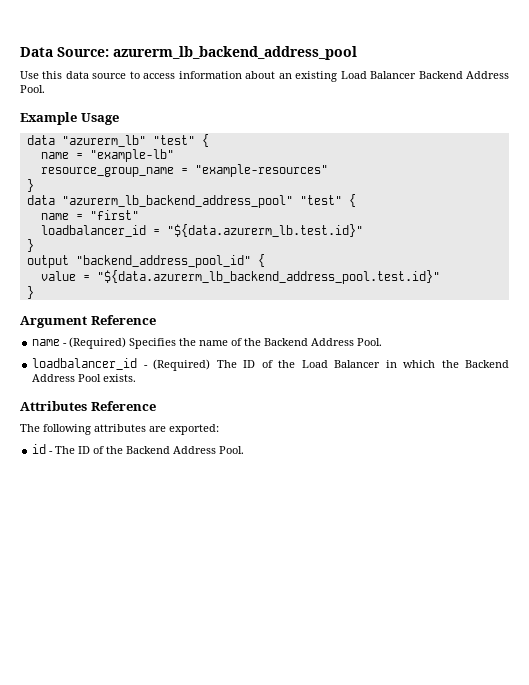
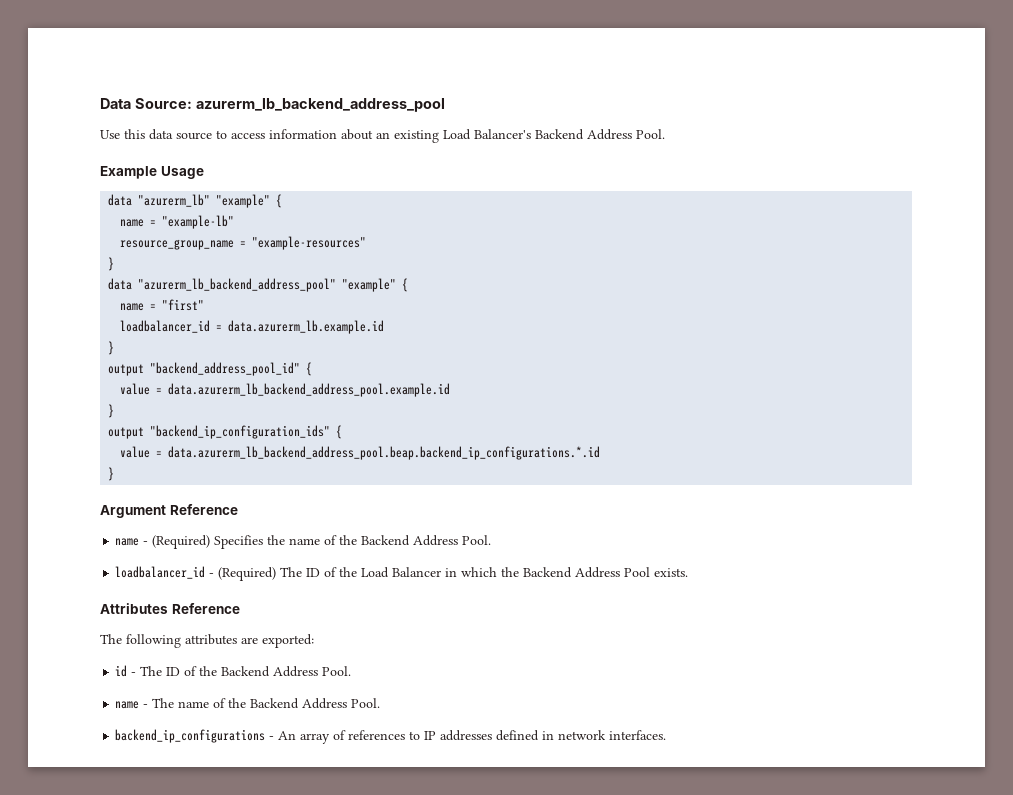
- Use this data source to access information about an existing Load Balancer Backend Address Pool.
+ Use this data source to access information about an existing Load Balancer's Backend Address Pool.
- data "azurerm_lb" "test" {
+ data "azurerm_lb" "example" {
- data "azurerm_lb_backend_address_pool" "test" {
+ data "azurerm_lb_backend_address_pool" "example" {
- loadbalancer_id = "${data.azurerm_lb.test.id}"
+ loadbalancer_id = data.azurerm_lb.example.id
- value = "${data.azurerm_lb_backend_address_pool.test.id}"
+ value = data.azurerm_lb_backend_address_pool.example.id
+ }
+ output "backend_ip_configuration_ids" {
+ value = data.azurerm_lb_backend_address_pool.beap.backend_ip_configurations.*.id
+ name - The name of the Backend Address Pool.
+ backend_ip_configurations - An array of references to IP addresses defined in network interfaces.

